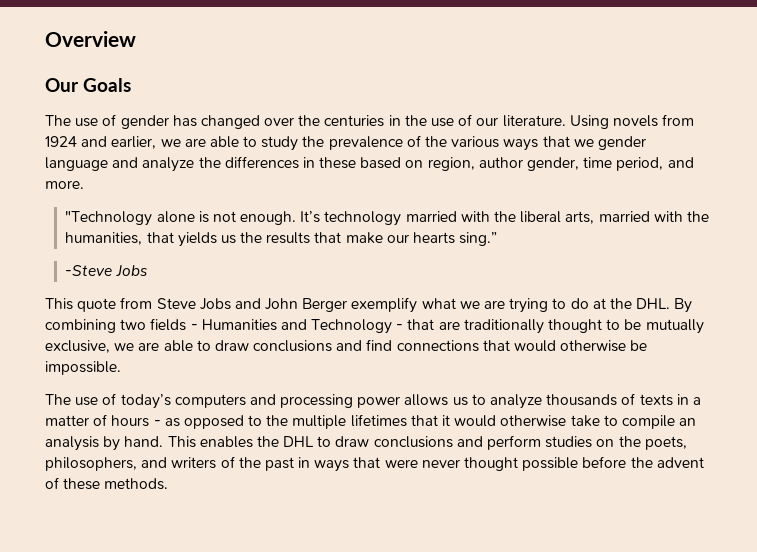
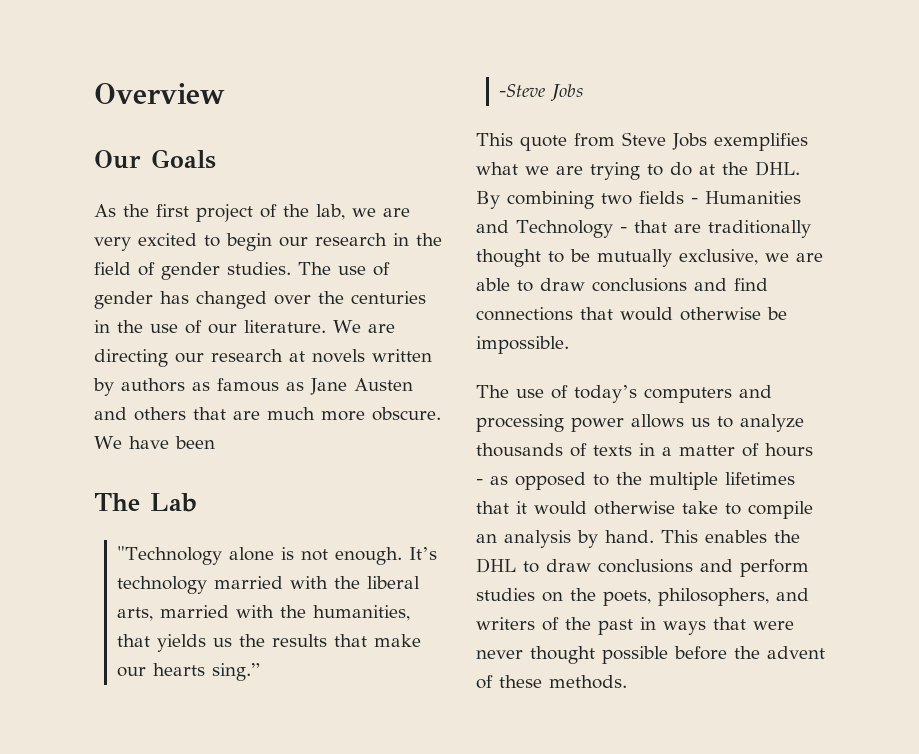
+ As the first project of the lab, we are very excited to begin our research in the field of gender studies.
- Using novels from 1924 and earlier, we are able to study the prevalence of the various ways that we gender language and analyze the differences in these based on region, author gender, time period, and more.
+ We are directing our research at novels written by authors as famous as Jane Austen and others that are much more obscure. We have been
+ The Lab
- This quote from Steve Jobs and John Berger exemplify what we are trying to do at the DHL. By combining two fields - Humanities and Technology - that are traditionally thought to be mutually exclusive, we are able to draw conclusions and find connections that would otherwise be impossible.
+ This quote from Steve Jobs exemplifies what we are trying to do at the DHL. By combining two fields - Humanities and Technology - that are traditionally thought to be mutually exclusive, we are able to draw conclusions and find connections that would otherwise be impossible.

